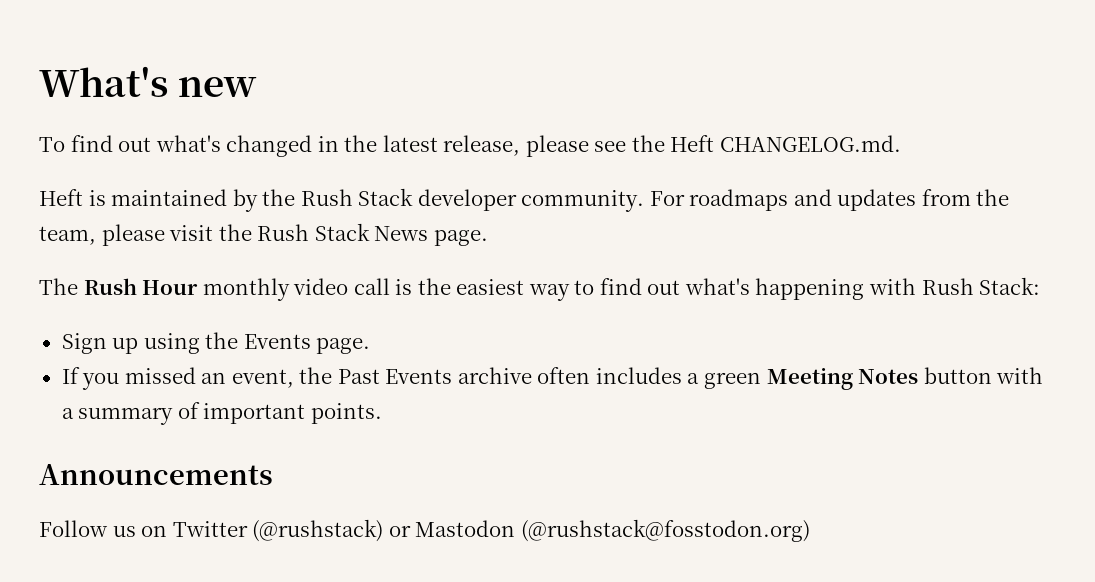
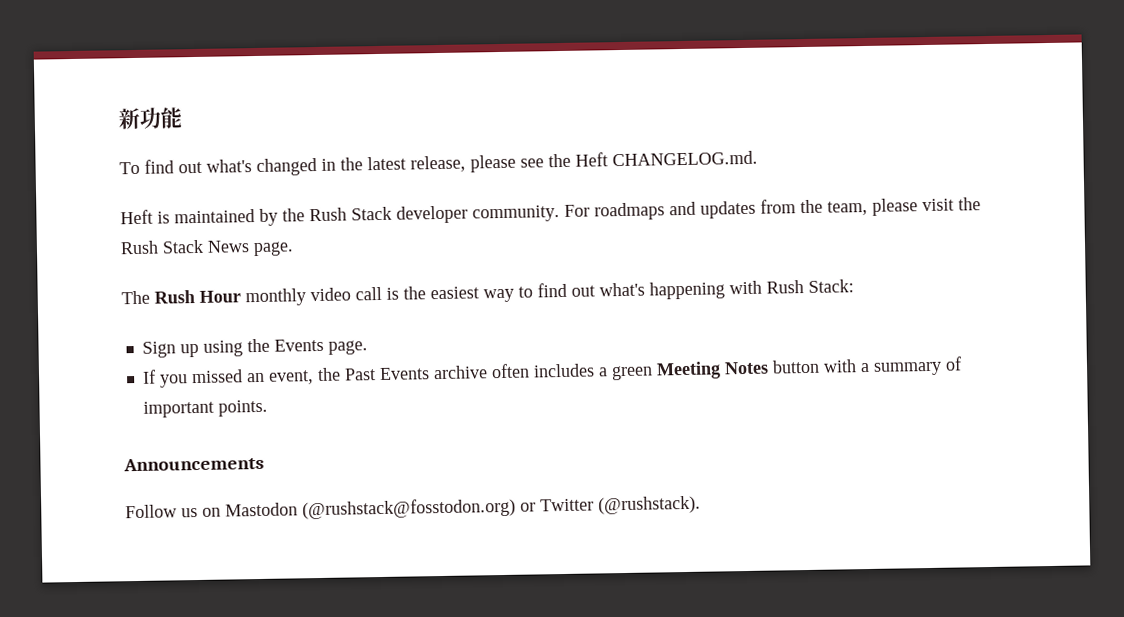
- What's new
+ 新功能
- Follow us on Twitter (@rushstack) or Mastodon (@rushstack@fosstodon.org)
+ Follow us on Mastodon (@rushstack@fosstodon.org) or Twitter (@rushstack).

